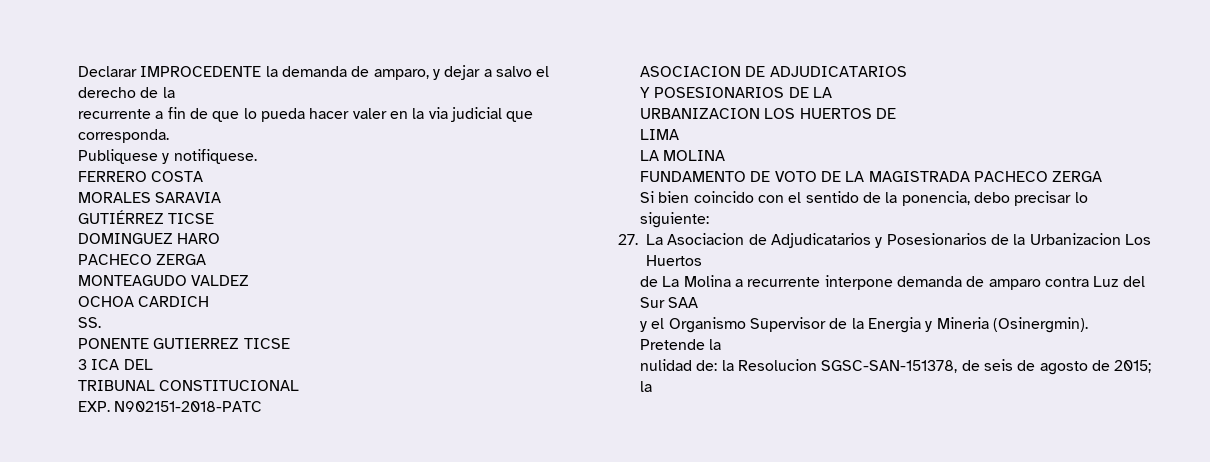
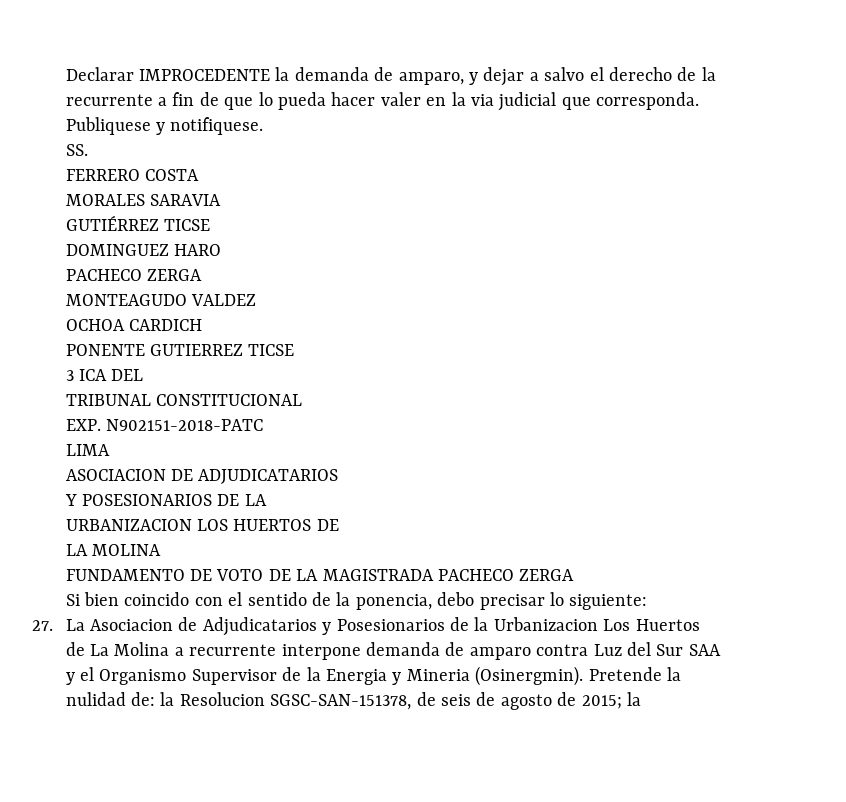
+ SS.
- SS.
+ LIMA
- LIMA

